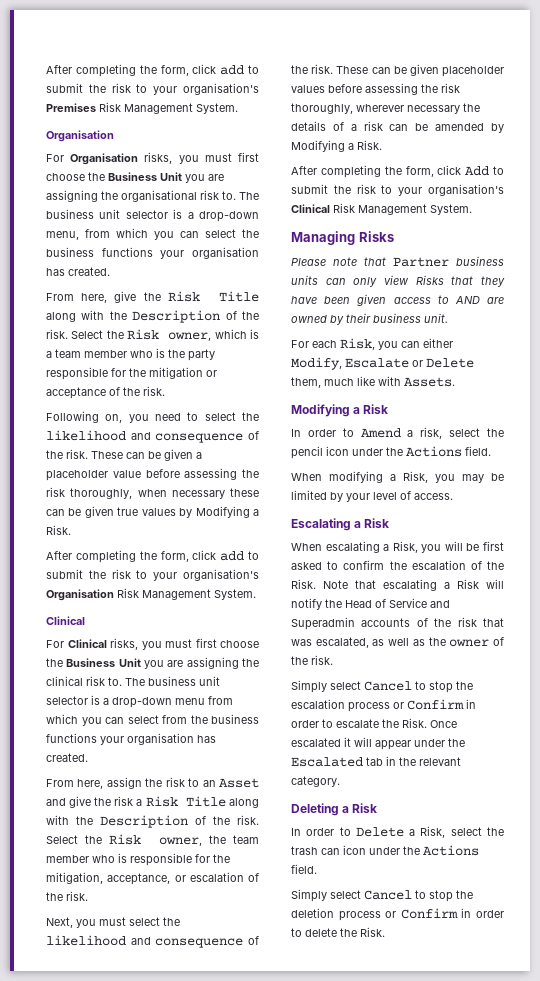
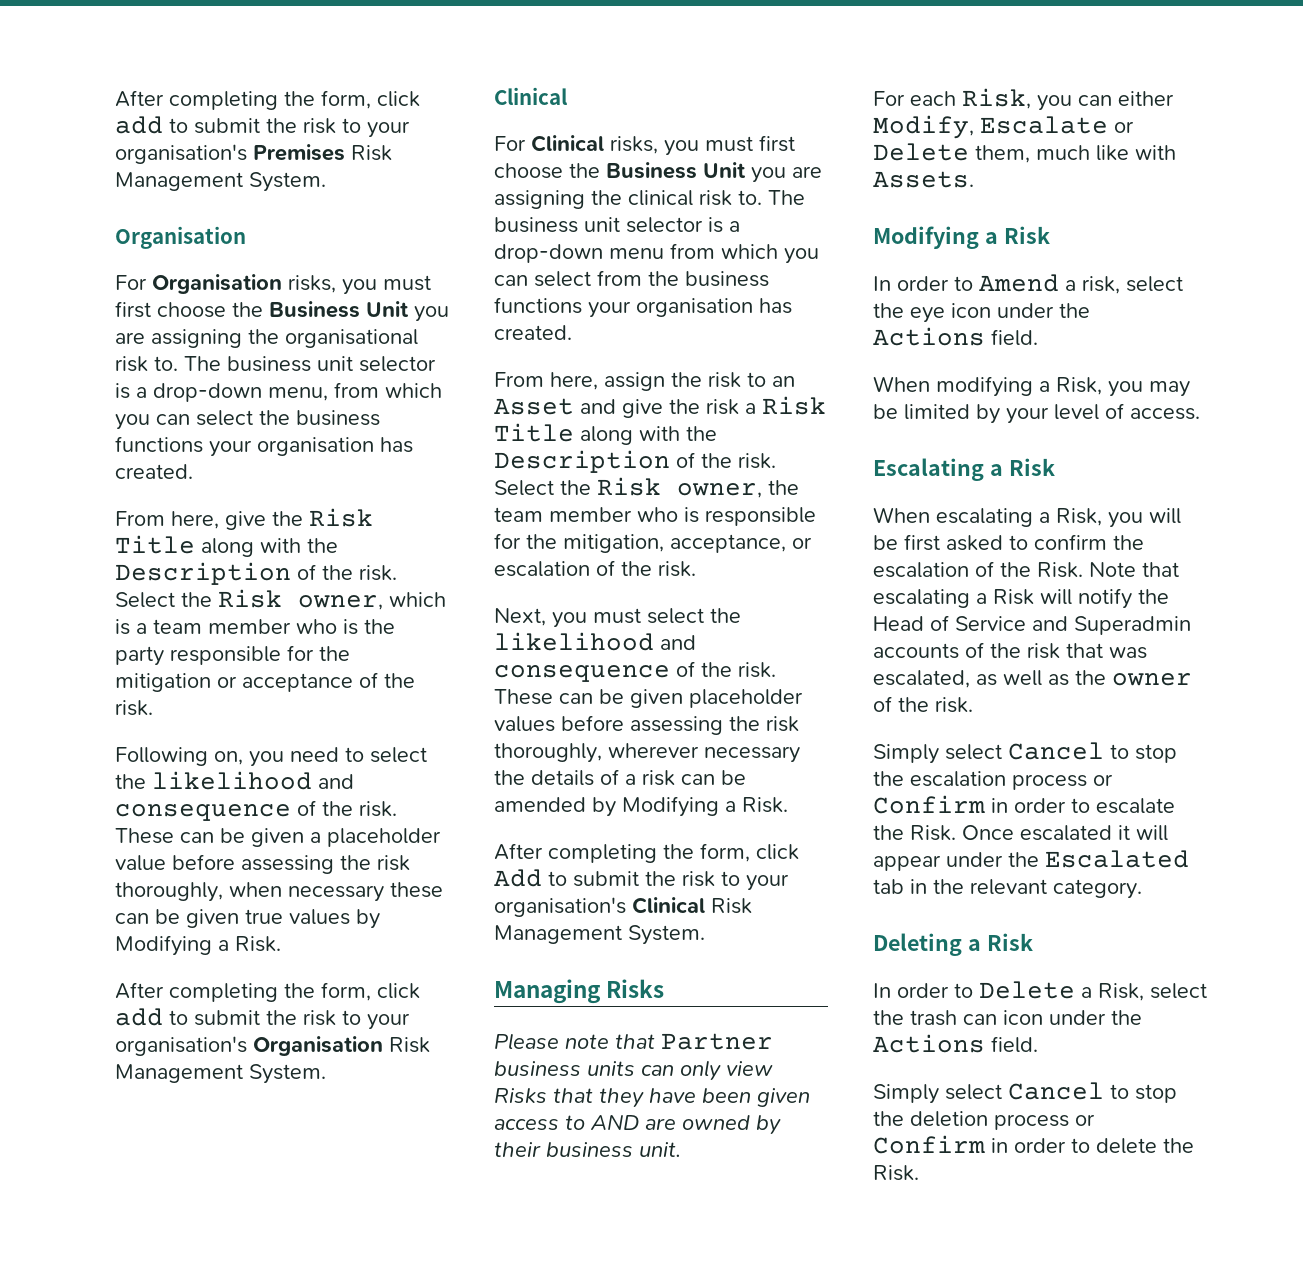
- In order to Amend a risk, select the pencil icon under the Actions field.
+ In order to Amend a risk, select the eye icon under the Actions field.

